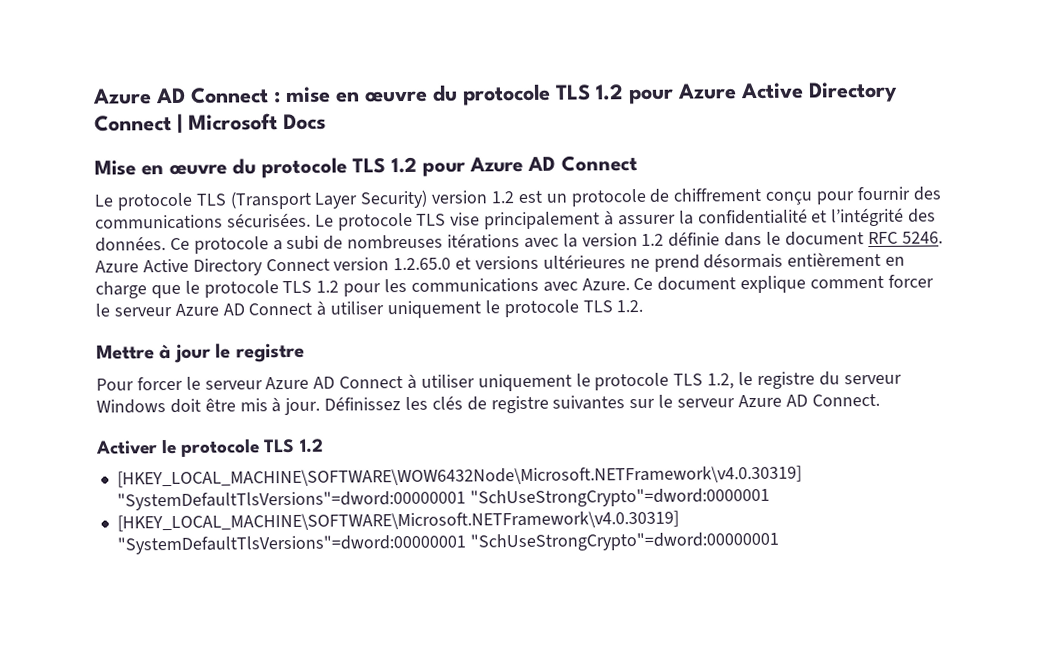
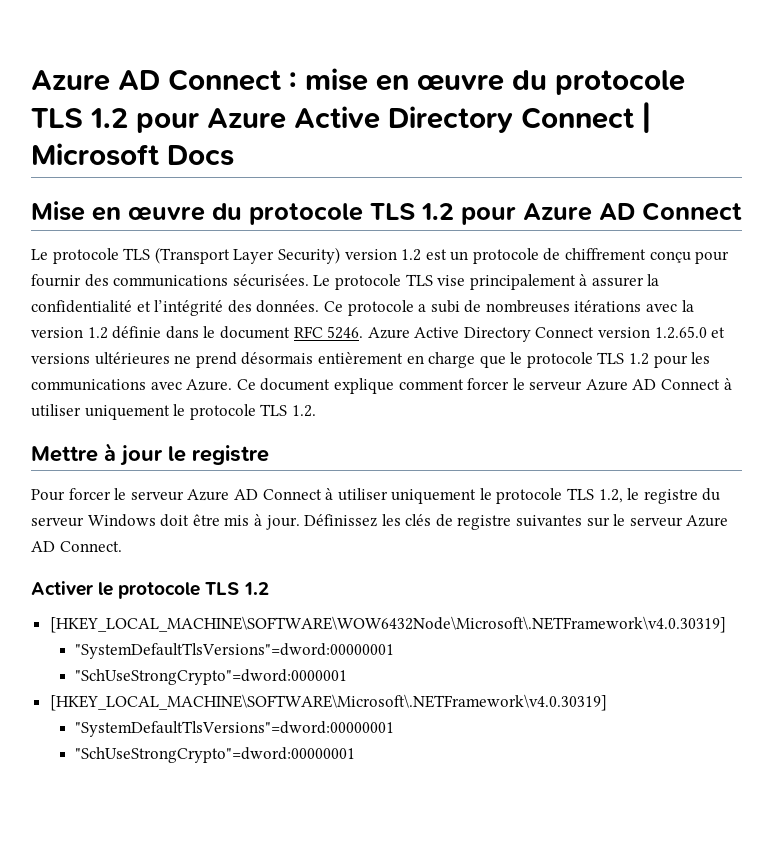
- [HKEY_LOCAL_MACHINE\SOFTWARE\WOW6432Node\Microsoft.NETFramework\v4.0.30319] "SystemDefaultTlsVersions"=dword:00000001 "SchUseStrongCrypto"=dword:0000001
+ [HKEY_LOCAL_MACHINE\SOFTWARE\WOW6432Node\Microsoft\.NETFramework\v4.0.30319]
+ "SystemDefaultTlsVersions"=dword:00000001
+ "SchUseStrongCrypto"=dword:0000001
- [HKEY_LOCAL_MACHINE\SOFTWARE\Microsoft.NETFramework\v4.0.30319] "SystemDefaultTlsVersions"=dword:00000001 "SchUseStrongCrypto"=dword:00000001
+ [HKEY_LOCAL_MACHINE\SOFTWARE\Microsoft\.NETFramework\v4.0.30319]
+ "SystemDefaultTlsVersions"=dword:00000001
+ "SchUseStrongCrypto"=dword:00000001

